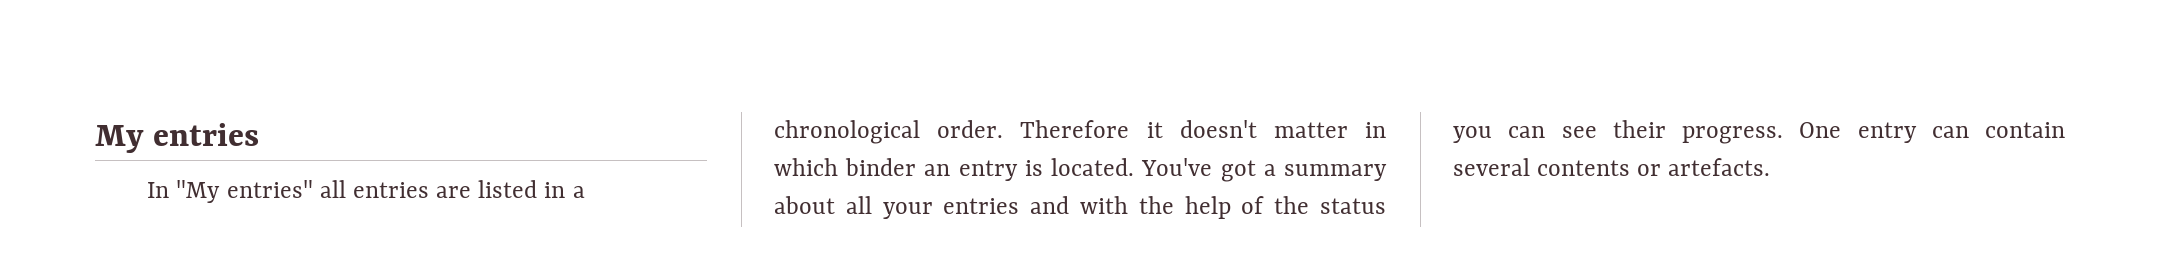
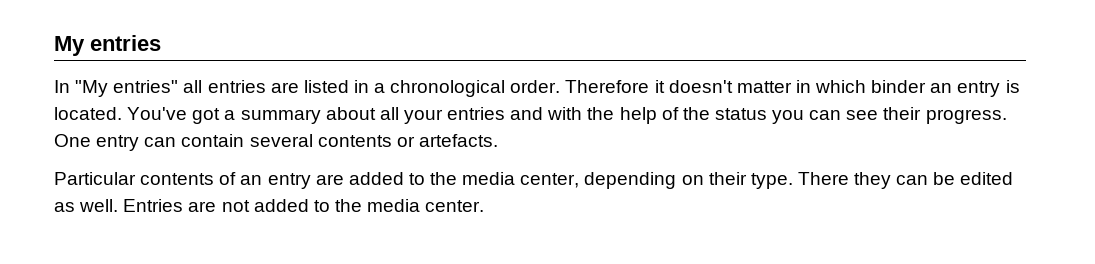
+ Particular contents of an entry are added to the media center, depending on their type. There they can be edited as well. Entries are not added to the media center.

